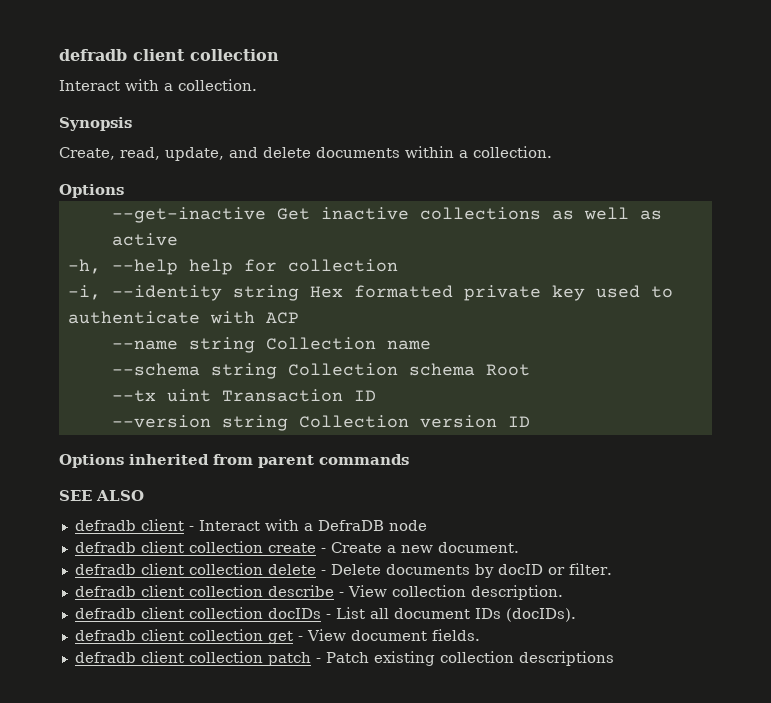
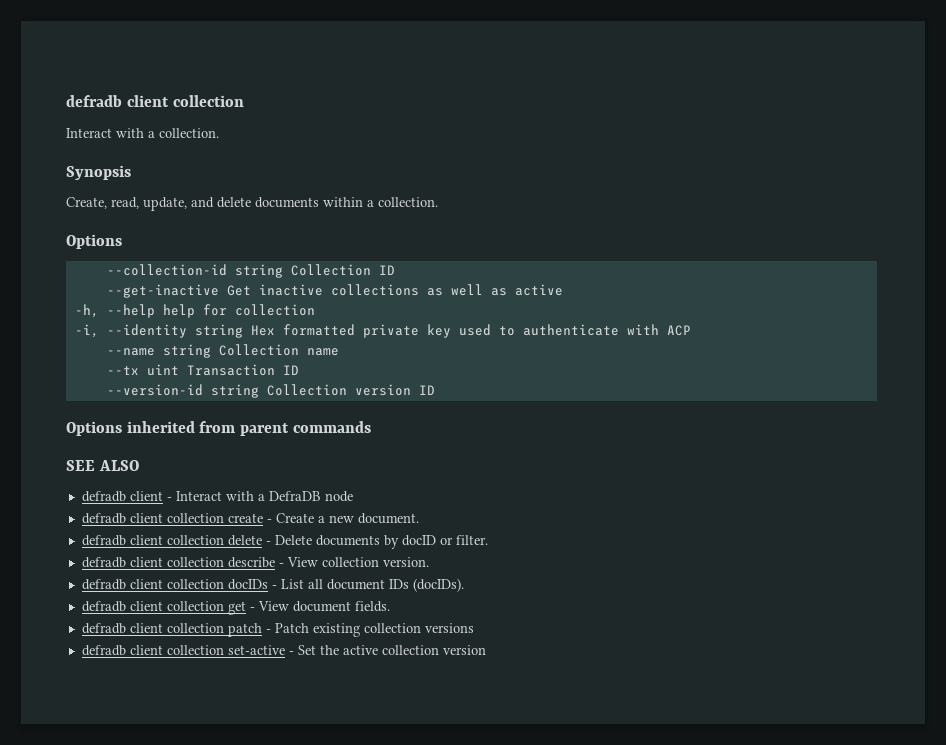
+ --collection-id string Collection ID
- --schema string Collection schema Root
- --version string Collection version ID
+ --version-id string Collection version ID
- defradb client collection describe - View collection description.
+ defradb client collection describe - View collection version.
- defradb client collection patch - Patch existing collection descriptions
+ defradb client collection patch - Patch existing collection versions
+ defradb client collection set-active - Set the active collection version

